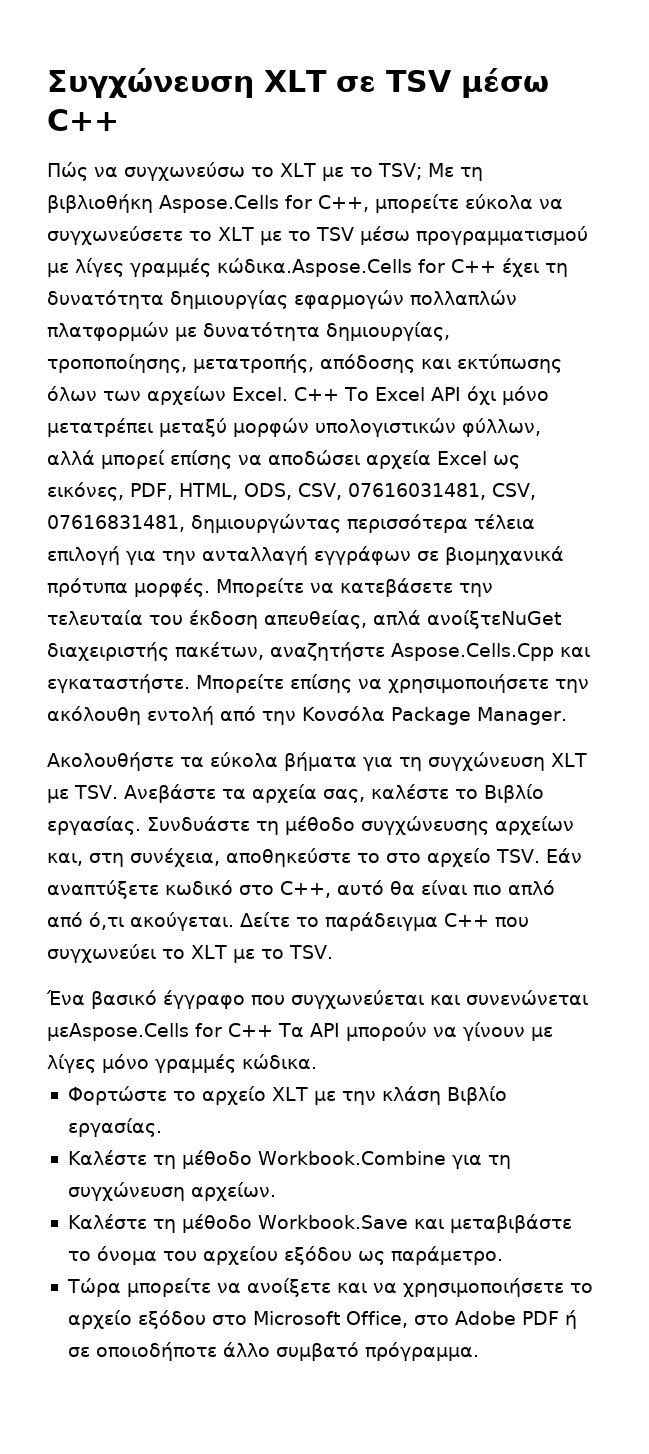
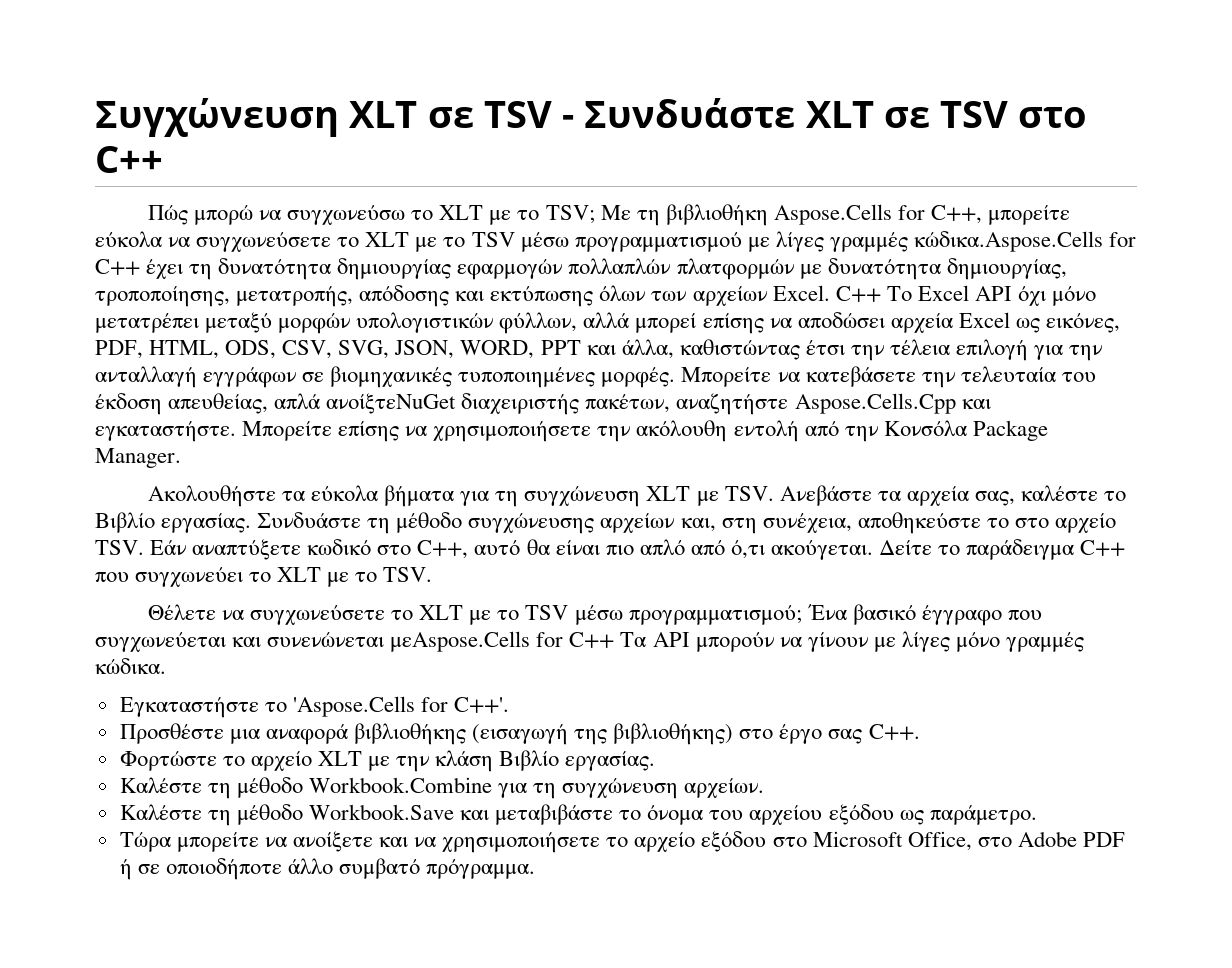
- Συγχώνευση XLT σε TSV μέσω C++
+ Συγχώνευση XLT σε TSV - Συνδυάστε XLT σε TSV στο C++
- Πώς να συγχωνεύσω το XLT με το TSV; Με τη βιβλιοθήκη Aspose.Cells for C++, μπορείτε εύκολα να συγχωνεύσετε το XLT με το TSV μέσω προγραμματισμού με λίγες γραμμές κώδικα.Aspose.Cells for C++ έχει τη δυνατότητα δημιουργίας εφαρμογών πολλαπλών πλατφορμών με δυνατότητα δημιουργίας, τροποποίησης, μετατροπής, απόδοσης και εκτύπωσης όλων των αρχείων Excel.
+ Πώς μπορώ να συγχωνεύσω το XLT με το TSV; Με τη βιβλιοθήκη Aspose.Cells for C++, μπορείτε εύκολα να συγχωνεύσετε το XLT με το TSV μέσω προγραμματισμού με λίγες γραμμές κώδικα.Aspose.Cells for C++ έχει τη δυνατότητα δημιουργίας εφαρμογών πολλαπλών πλατφορμών με δυνατότητα δημιουργίας, τροποποίησης, μετατροπής, απόδοσης και εκτύπωσης όλων των αρχείων Excel.
- C++ Το Excel API όχι μόνο μετατρέπει μεταξύ μορφών υπολογιστικών φύλλων, αλλά μπορεί επίσης να αποδώσει αρχεία Excel ως εικόνες, PDF, HTML, ODS, CSV, 07616031481, CSV, 07616831481, δημιουργώντας περισσότερα τέλεια επιλογή για την ανταλλαγή εγγράφων σε βιομηχανικά πρότυπα μορφές.
+ C++ Το Excel API όχι μόνο μετατρέπει μεταξύ μορφών υπολογιστικών φύλλων, αλλά μπορεί επίσης να αποδώσει αρχεία Excel ως εικόνες, PDF, HTML, ODS, CSV, SVG, JSON, WORD, PPT και άλλα, καθιστώντας έτσι την τέλεια επιλογή για την ανταλλαγή εγγράφων σε βιομηχανικές τυποποιημένες μορφές.
- Ένα βασικό έγγραφο που συγχωνεύεται και συνενώνεται μεAspose.Cells for C++ Τα API μπορούν να γίνουν με λίγες μόνο γραμμές κώδικα.
+ Θέλετε να συγχωνεύσετε το XLT με το TSV μέσω προγραμματισμού; Ένα βασικό έγγραφο που συγχωνεύεται και συνενώνεται μεAspose.Cells for C++ Τα API μπορούν να γίνουν με λίγες μόνο γραμμές κώδικα.
+ Εγκαταστήστε το 'Aspose.Cells for C++'.
+ Προσθέστε μια αναφορά βιβλιοθήκης (εισαγωγή της βιβλιοθήκης) στο έργο σας C++.

